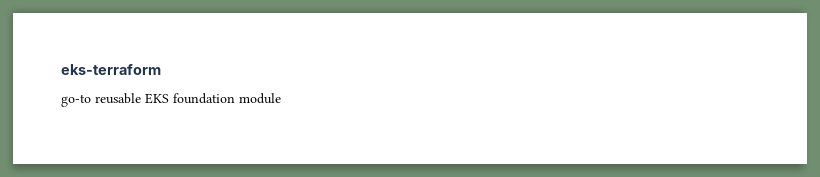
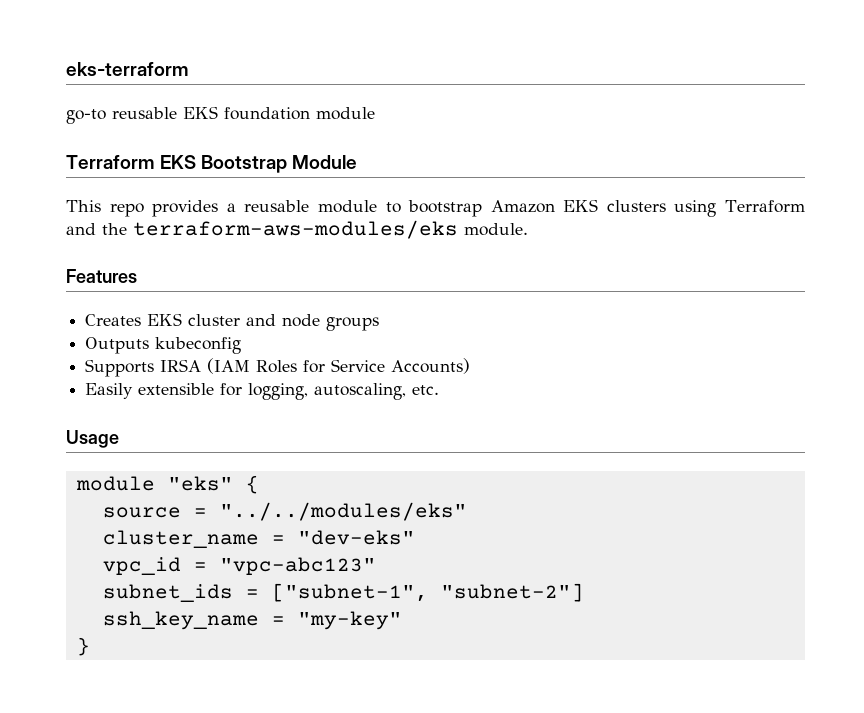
+ Terraform EKS Bootstrap Module
+ This repo provides a reusable module to bootstrap Amazon EKS clusters using Terraform and the terraform-aws-modules/eks module.
+ Features
+ Creates EKS cluster and node groups
+ Outputs kubeconfig
+ Supports IRSA (IAM Roles for Service Accounts)
+ Easily extensible for logging, autoscaling, etc.
+ Usage
+ module "eks" {
+ source = "../../modules/eks"
+ cluster_name = "dev-eks"
+ vpc_id = "vpc-abc123"
+ subnet_ids = ["subnet-1", "subnet-2"]
+ ssh_key_name = "my-key"
+ }

